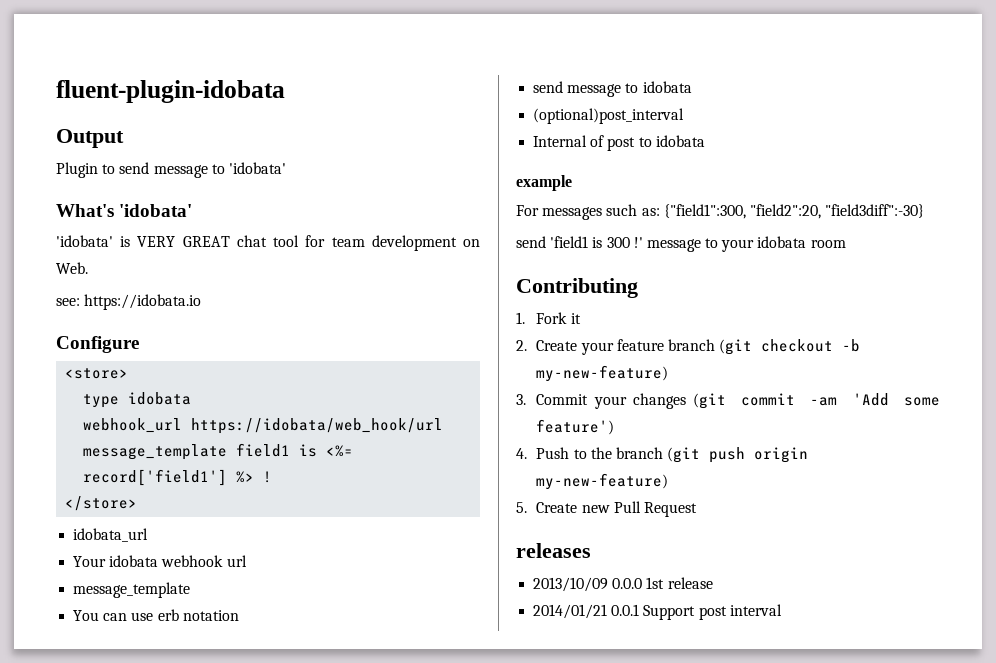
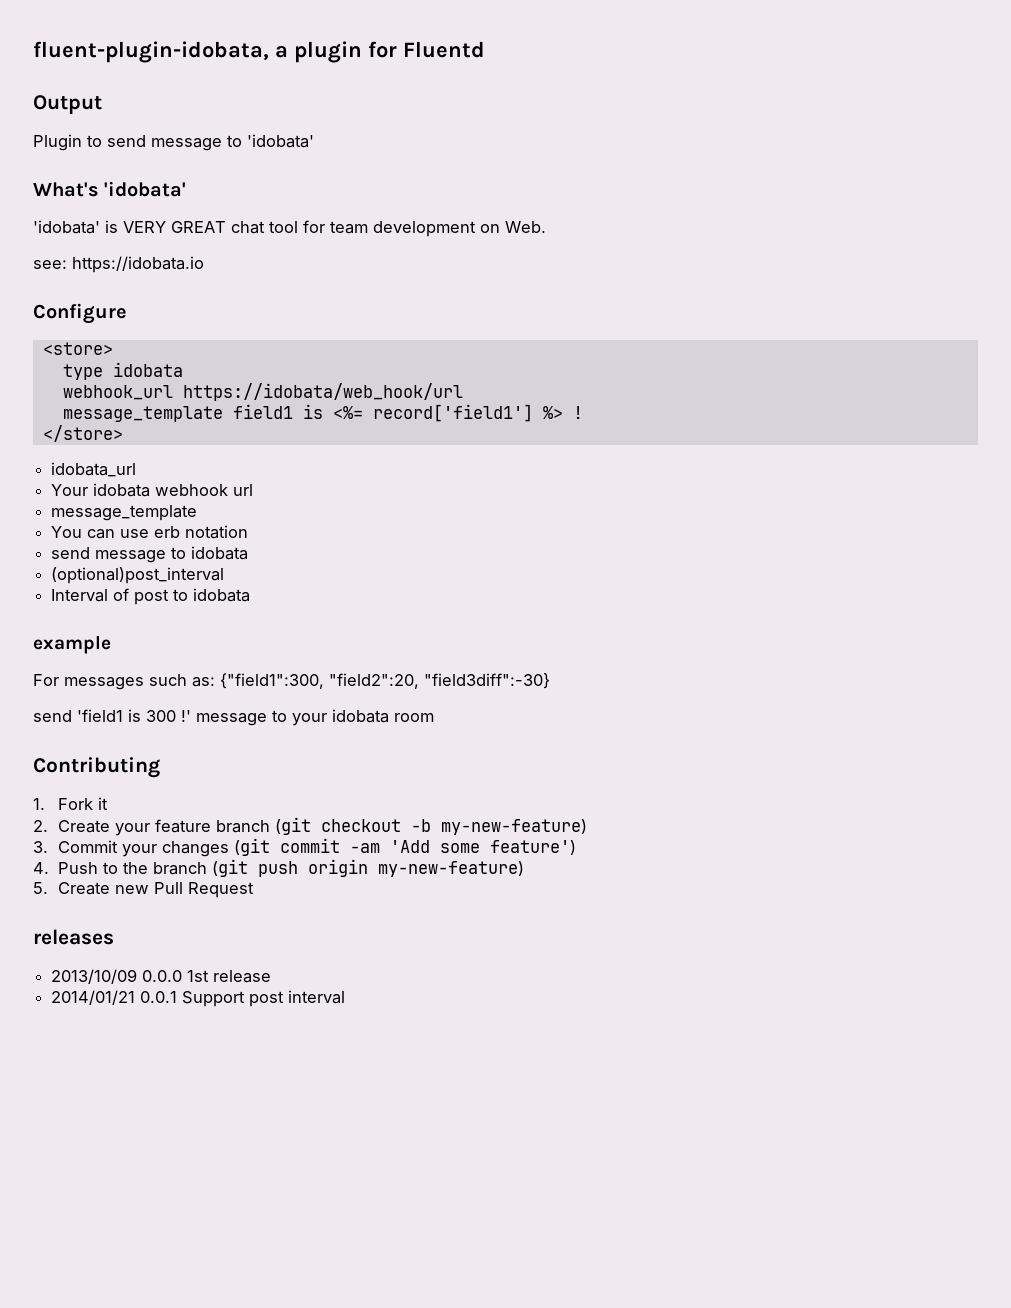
- fluent-plugin-idobata
+ fluent-plugin-idobata, a plugin for Fluentd
- Internal of post to idobata
+ Interval of post to idobata

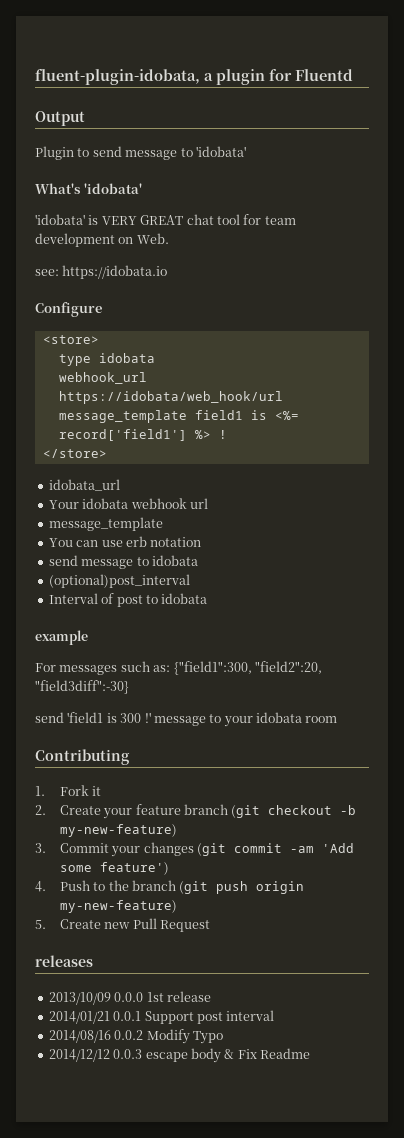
+ 2014/08/16 0.0.2 Modify Typo
+ 2014/12/12 0.0.3 escape body & Fix Readme

